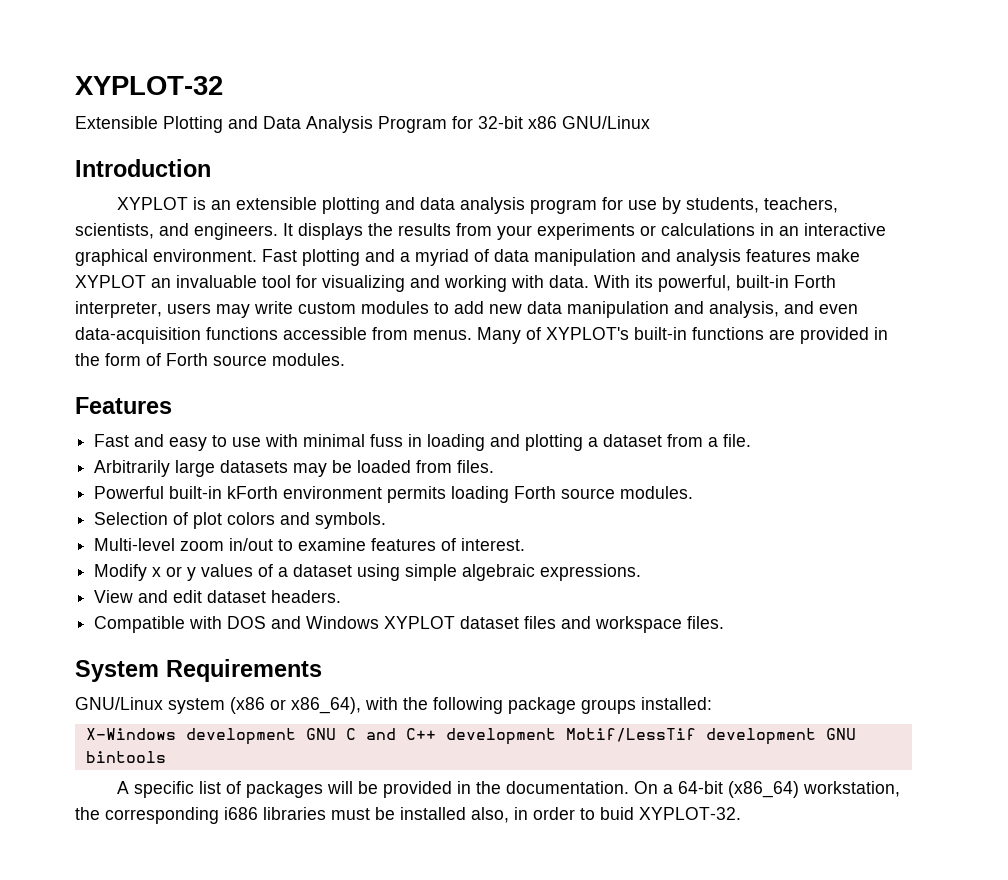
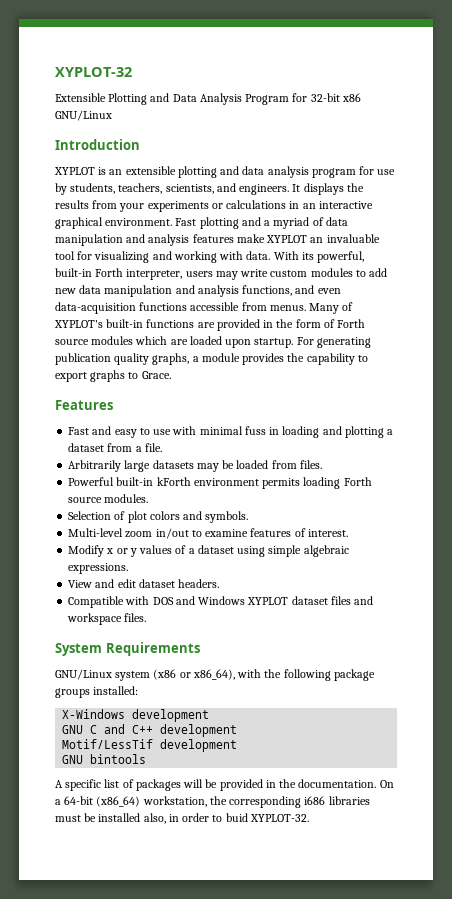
- With its powerful, built-in Forth interpreter, users may write custom modules to add new data manipulation and analysis, and even data-acquisition functions accessible from menus.
+ With its powerful, built-in Forth interpreter, users may write custom modules to add new data manipulation and analysis functions, and even data-acquisition functions accessible from menus.
- Many of XYPLOT's built-in functions are provided in the form of Forth source modules.
+ Many of XYPLOT's built-in functions are provided in the form of Forth source modules which are loaded upon startup. For generating publication quality graphs, a module provides the capability to export graphs to Grace.
- X-Windows development GNU C and C++ development Motif/LessTif development GNU bintools
+ X-Windows development
+ GNU C and C++ development
+ Motif/LessTif development
+ GNU bintools

